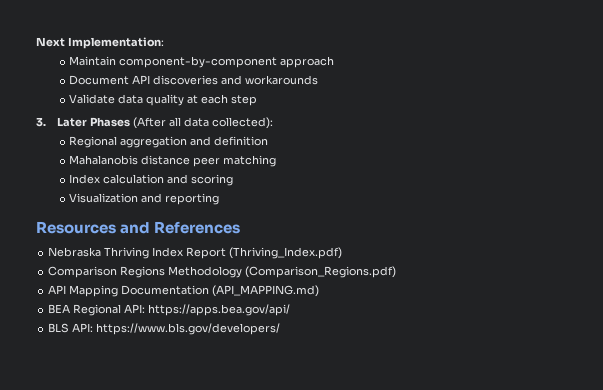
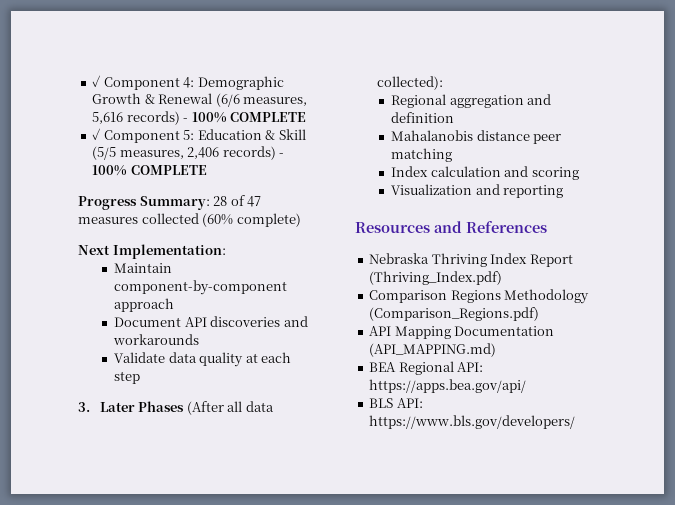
+ ✓ Component 4: Demographic Growth & Renewal (6/6 measures, 5,616 records) - 100% COMPLETE
+ ✓ Component 5: Education & Skill (5/5 measures, 2,406 records) - 100% COMPLETE
+ Progress Summary: 28 of 47 measures collected (60% complete)

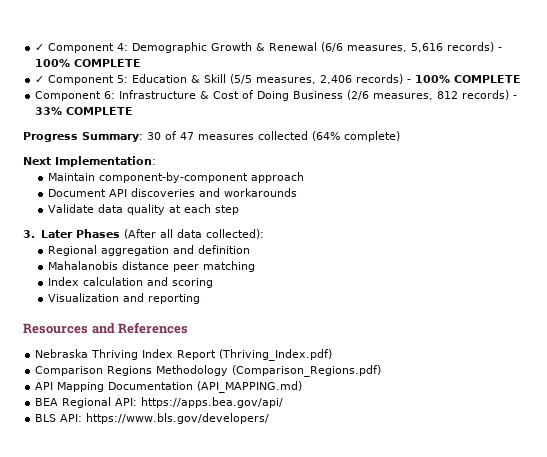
+ Component 6: Infrastructure & Cost of Doing Business (2/6 measures, 812 records) - 33% COMPLETE
- Progress Summary: 28 of 47 measures collected (60% complete)
+ Progress Summary: 30 of 47 measures collected (64% complete)

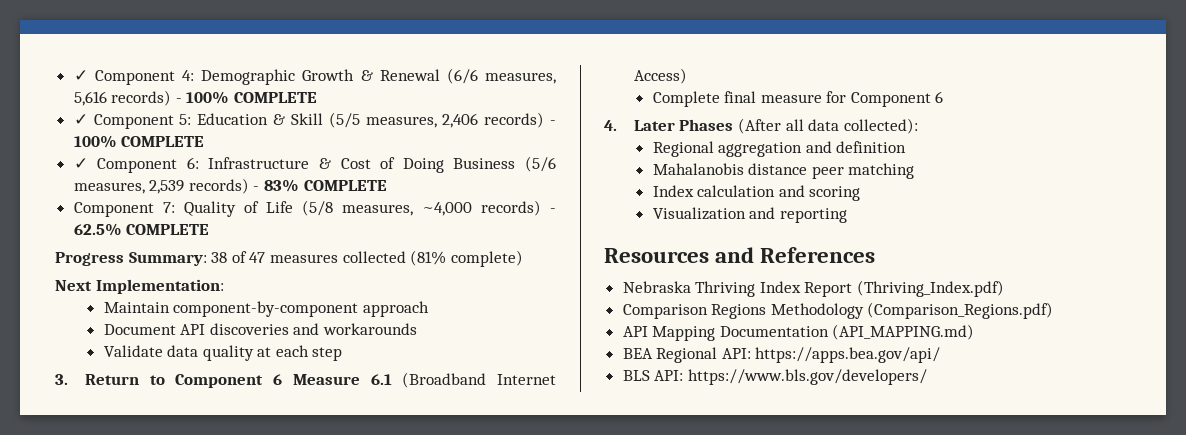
- Component 6: Infrastructure & Cost of Doing Business (2/6 measures, 812 records) - 33% COMPLETE
+ ✓ Component 6: Infrastructure & Cost of Doing Business (5/6 measures, 2,539 records) - 83% COMPLETE
+ Component 7: Quality of Life (5/8 measures, ~4,000 records) - 62.5% COMPLETE
- Progress Summary: 30 of 47 measures collected (64% complete)
+ Progress Summary: 38 of 47 measures collected (81% complete)
- 3. Later Phases (After all data collected):
+ 3. Return to Component 6 Measure 6.1 (Broadband Internet Access)
+ Complete final measure for Component 6
+ 4. Later Phases (After all data collected):

